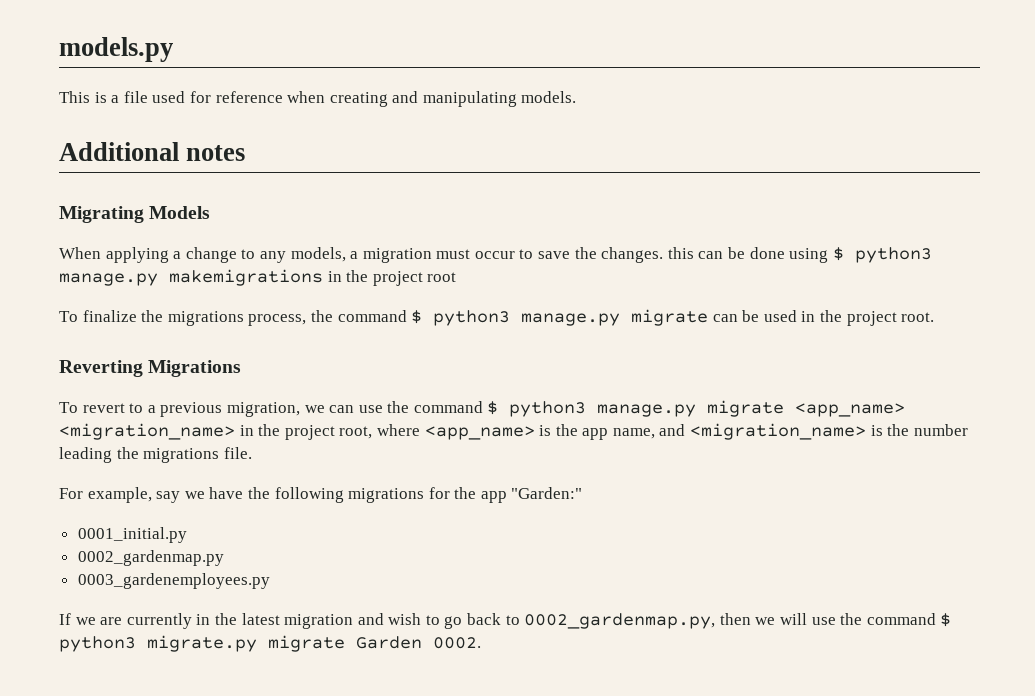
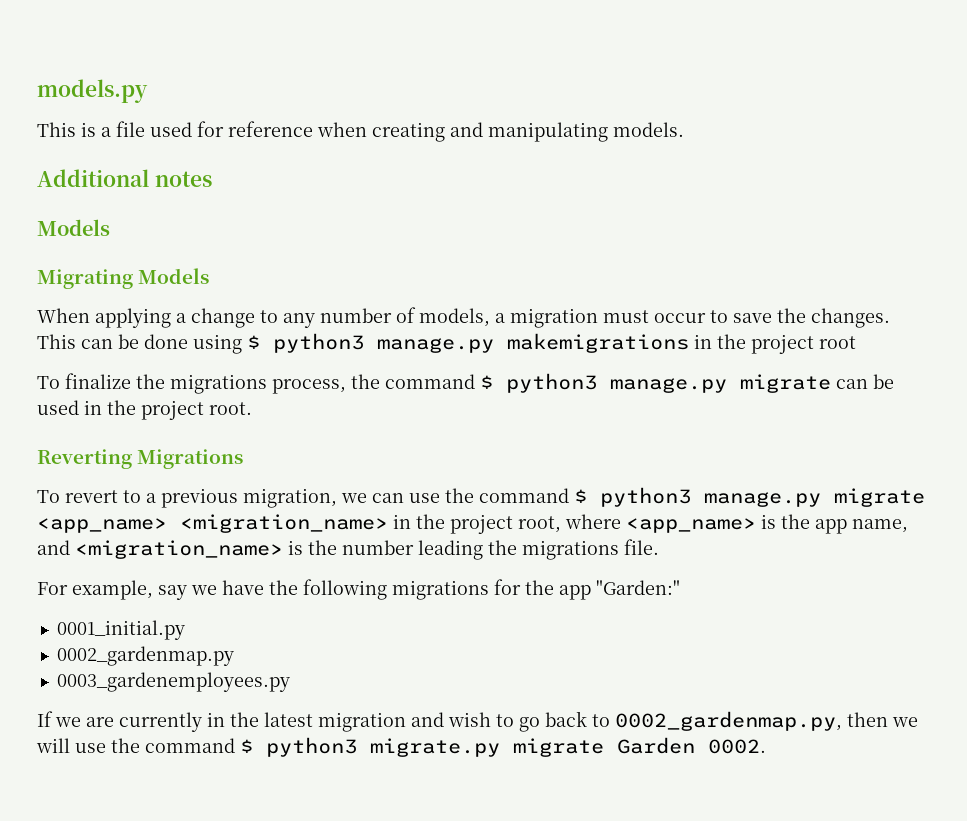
  Additional notes
+ Models
- When applying a change to any models, a migration must occur to save the changes. this can be done using $ python3 manage.py makemigrations in the project root
+ When applying a change to any number of models, a migration must occur to save the changes. This can be done using $ python3 manage.py makemigrations in the project root

